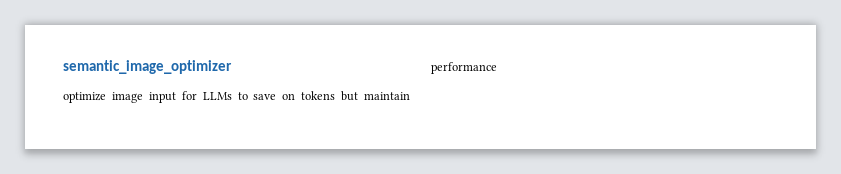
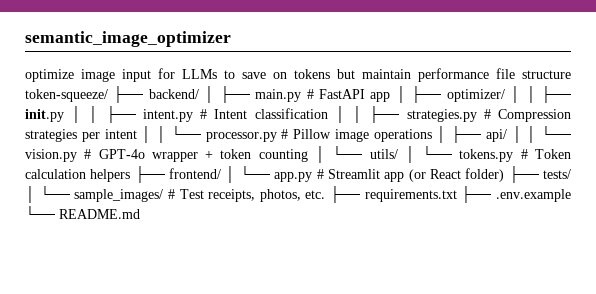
- optimize image input for LLMs to save on tokens but maintain performance
+ optimize image input for LLMs to save on tokens but maintain performance file structure token-squeeze/ ├── backend/ │ ├── main.py # FastAPI app │ ├── optimizer/ │ │ ├── init.py │ │ ├── intent.py # Intent classification │ │ ├── strategies.py # Compression strategies per intent │ │ └── processor.py # Pillow image operations │ ├── api/ │ │ └── vision.py # GPT-4o wrapper + token counting │ └── utils/ │ └── tokens.py # Token calculation helpers ├── frontend/ │ └── app.py # Streamlit app (or React folder) ├── tests/ │ └── sample_images/ # Test receipts, photos, etc. ├── requirements.txt ├── .env.example └── README.md

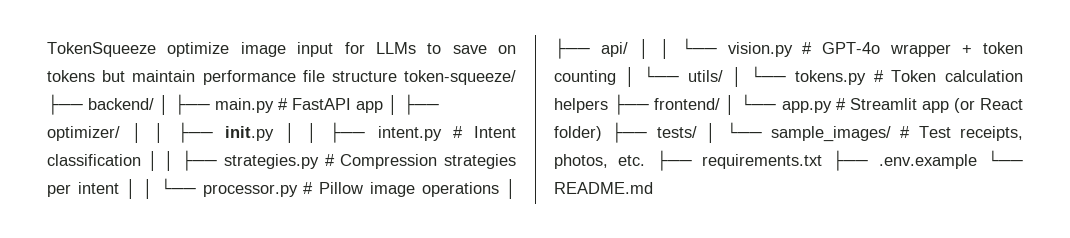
- semantic_image_optimizer
- optimize image input for LLMs to save on tokens but maintain performance file structure token-squeeze/ ├── backend/ │ ├── main.py # FastAPI app │ ├── optimizer/ │ │ ├── init.py │ │ ├── intent.py # Intent classification │ │ ├── strategies.py # Compression strategies per intent │ │ └── processor.py # Pillow image operations │ ├── api/ │ │ └── vision.py # GPT-4o wrapper + token counting │ └── utils/ │ └── tokens.py # Token calculation helpers ├── frontend/ │ └── app.py # Streamlit app (or React folder) ├── tests/ │ └── sample_images/ # Test receipts, photos, etc. ├── requirements.txt ├── .env.example └── README.md
+ TokenSqueeze optimize image input for LLMs to save on tokens but maintain performance file structure token-squeeze/ ├── backend/ │ ├── main.py # FastAPI app │ ├── optimizer/ │ │ ├── init.py │ │ ├── intent.py # Intent classification │ │ ├── strategies.py # Compression strategies per intent │ │ └── processor.py # Pillow image operations │ ├── api/ │ │ └── vision.py # GPT-4o wrapper + token counting │ └── utils/ │ └── tokens.py # Token calculation helpers ├── frontend/ │ └── app.py # Streamlit app (or React folder) ├── tests/ │ └── sample_images/ # Test receipts, photos, etc. ├── requirements.txt ├── .env.example └── README.md

